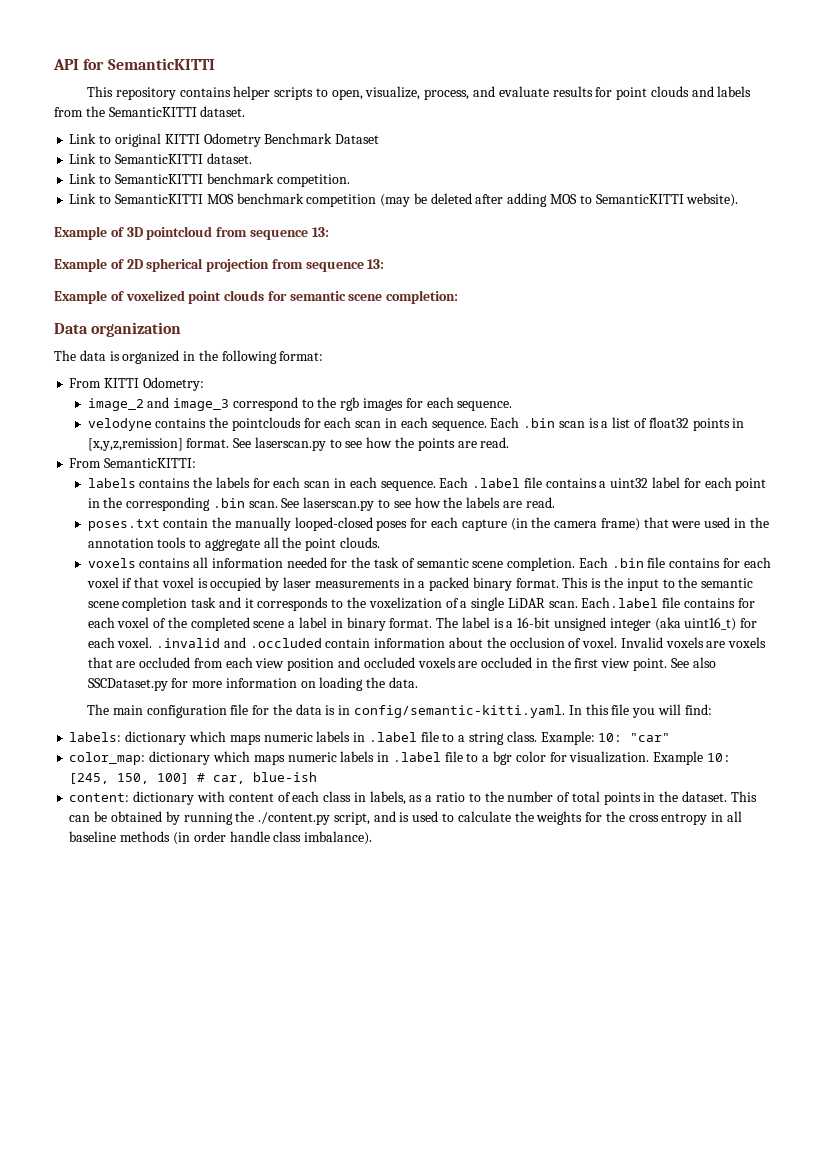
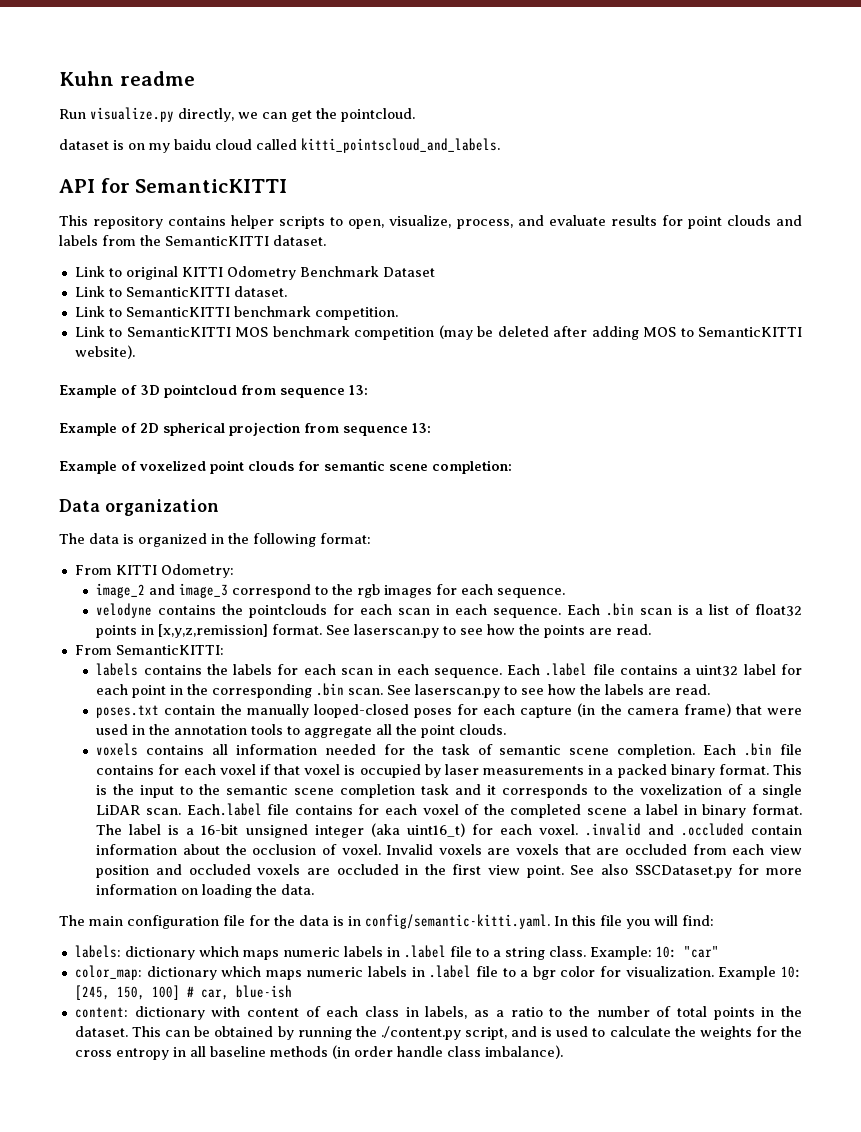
+ Kuhn readme
+ Run visualize.py directly, we can get the pointcloud.
+ dataset is on my baidu cloud called kitti_pointscloud_and_labels.

